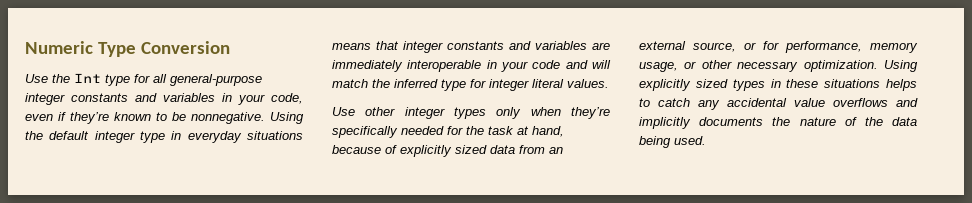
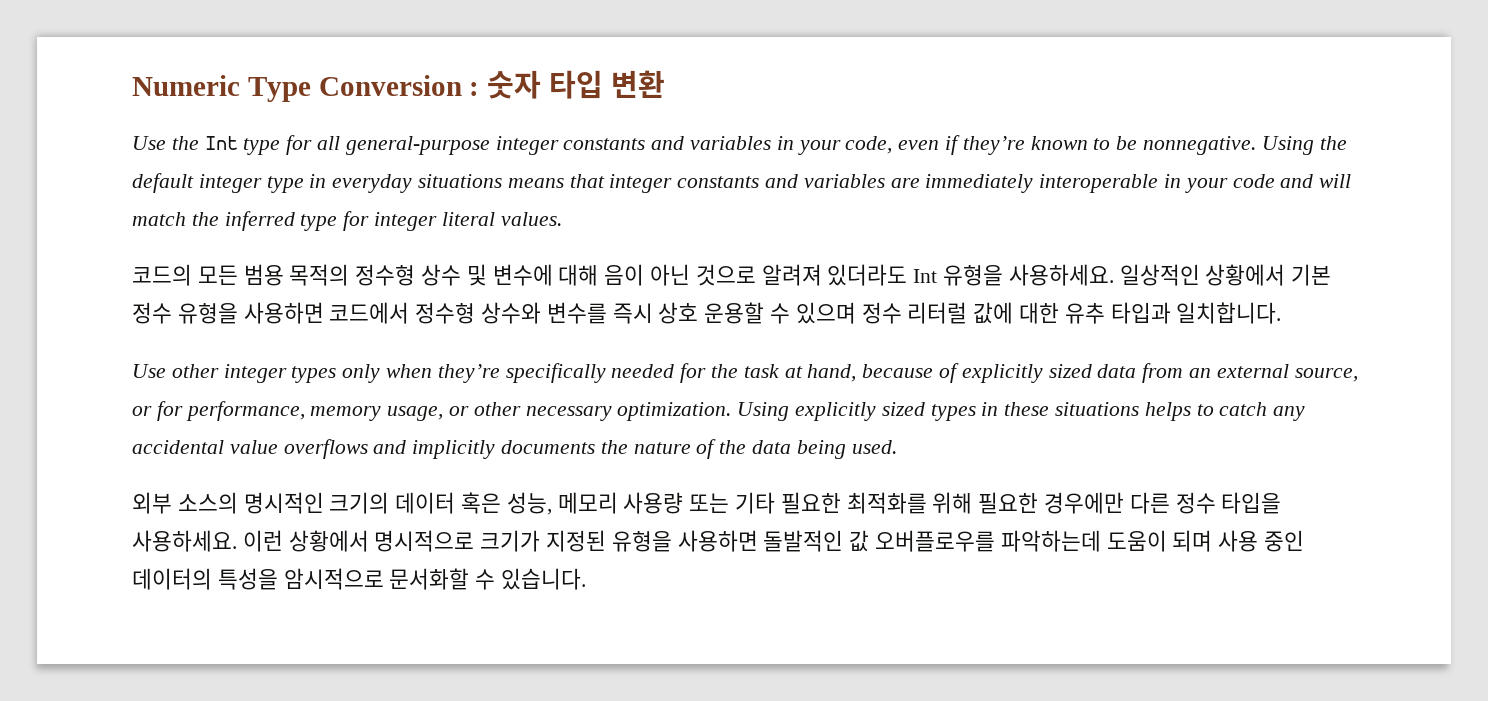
- Numeric Type Conversion
+ Numeric Type Conversion : 숫자 타입 변환
+ 코드의 모든 범용 목적의 정수형 상수 및 변수에 대해 음이 아닌 것으로 알려져 있더라도 Int 유형을 사용하세요. 일상적인 상황에서 기본 정수 유형을 사용하면 코드에서 정수형 상수와 변수를 즉시 상호 운용할 수 있으며 정수 리터럴 값에 대한 유추 타입과 일치합니다.
+ 외부 소스의 명시적인 크기의 데이터 혹은 성능, 메모리 사용량 또는 기타 필요한 최적화를 위해 필요한 경우에만 다른 정수 타입을 사용하세요. 이런 상황에서 명시적으로 크기가 지정된 유형을 사용하면 돌발적인 값 오버플로우를 파악하는데 도움이 되며 사용 중인 데이터의 특성을 암시적으로 문서화할 수 있습니다.

